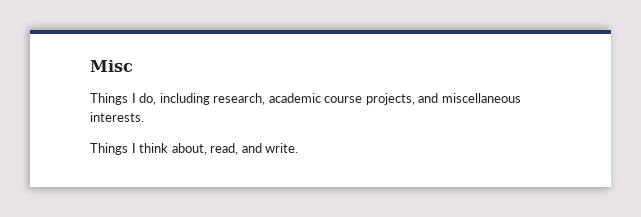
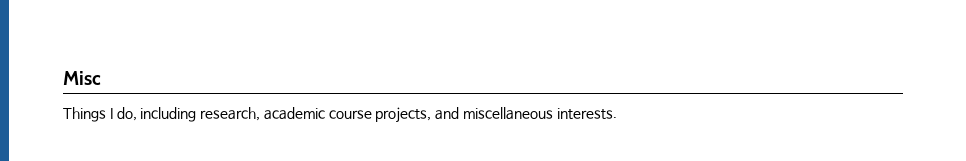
- Things I think about, read, and write.

